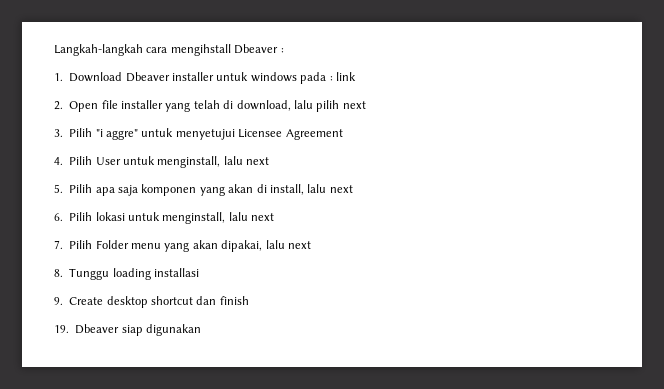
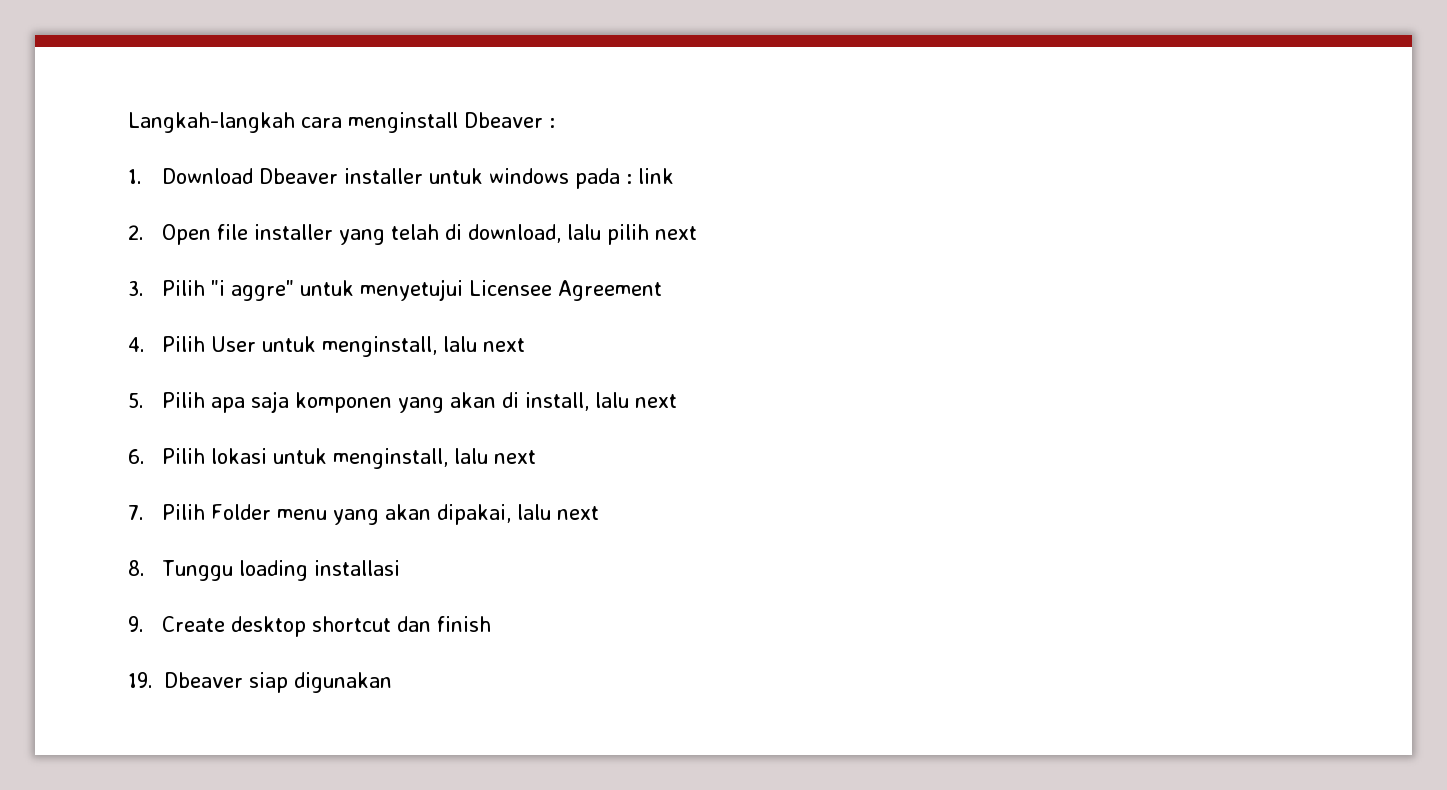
- Langkah-langkah cara mengihstall Dbeaver :
+ Langkah-langkah cara menginstall Dbeaver :

